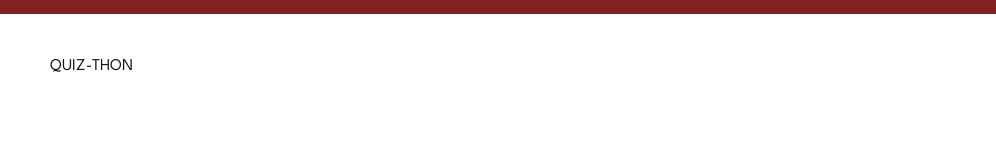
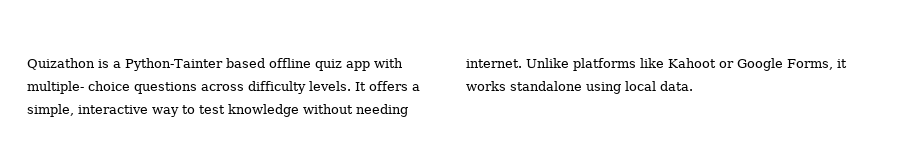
- QUIZ-THON
+ Quizathon is a Python-Tainter based offline quiz app with multiple- choice questions across difficulty levels. It offers a simple, interactive way to test knowledge without needing internet. Unlike platforms like Kahoot or Google Forms, it works standalone using local data.

